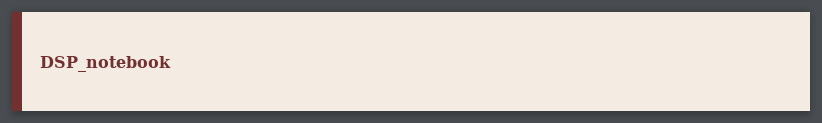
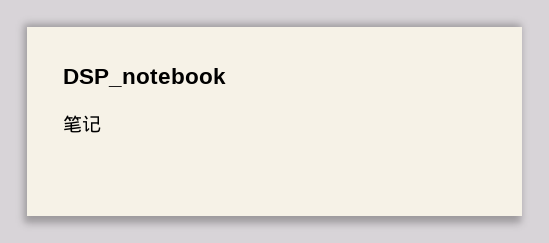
+ 笔记

